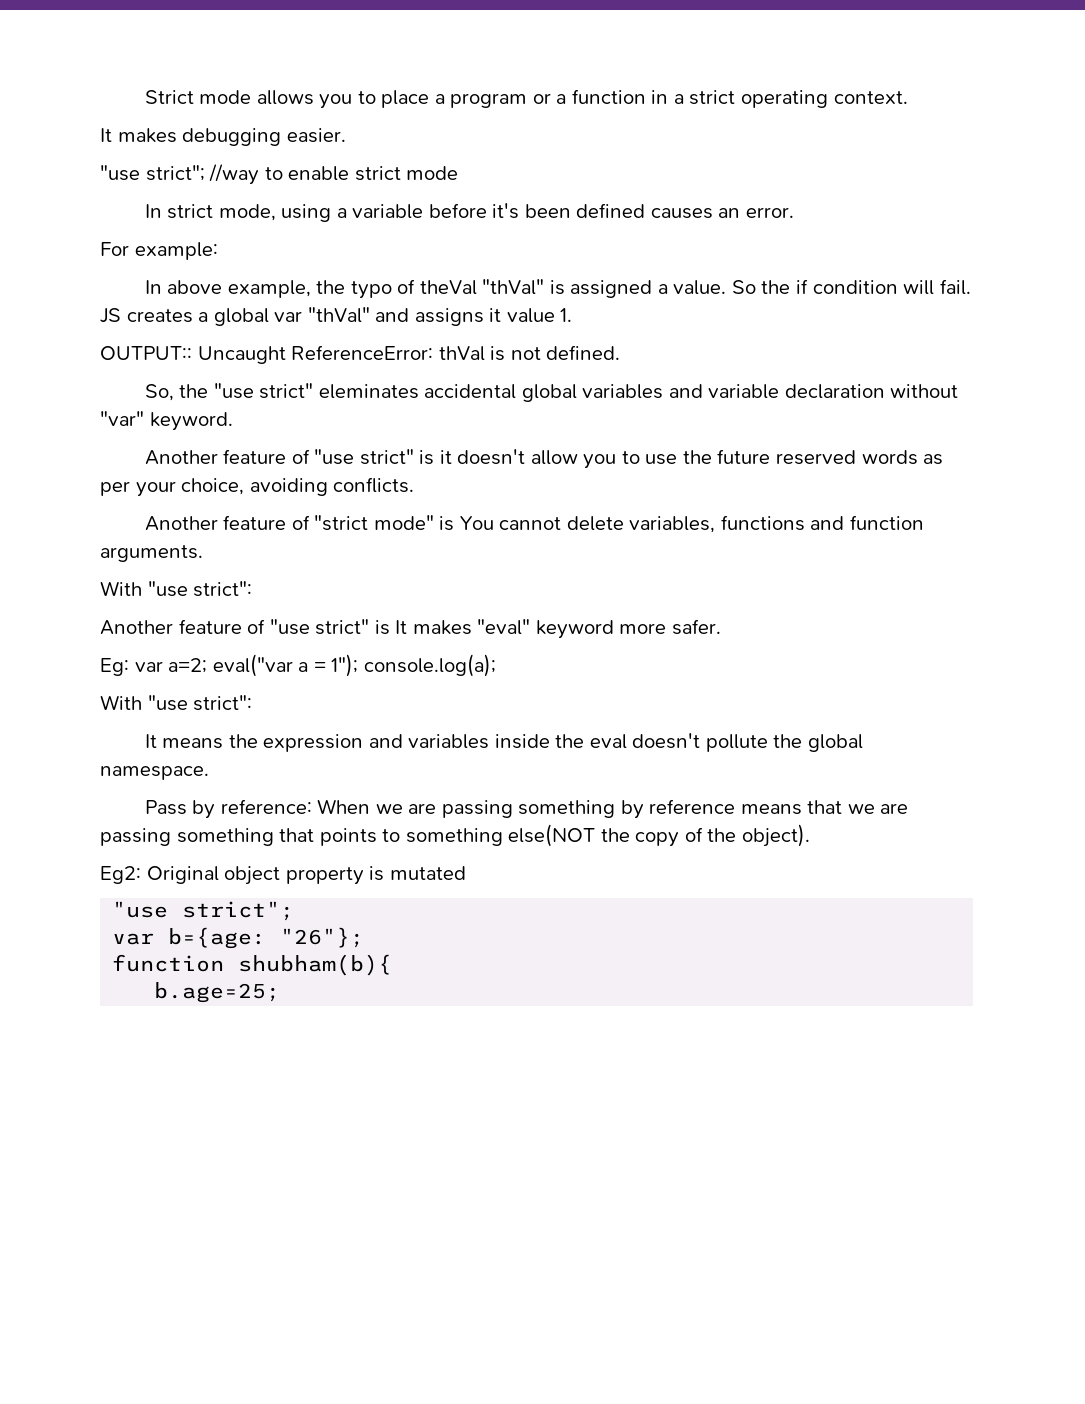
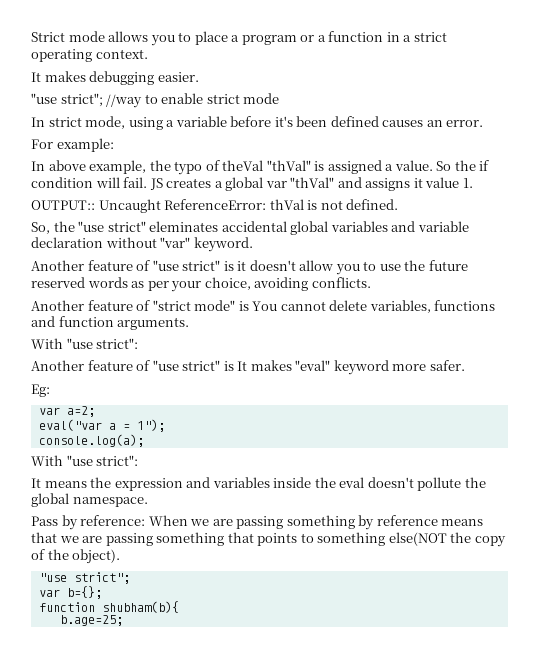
- Eg: var a=2; eval("var a = 1"); console.log(a);
+ Eg:
+ var a=2;
+ eval("var a = 1");
+ console.log(a);
- Eg2: Original object property is mutated
- var b={age: "26"};
+ var b={};

